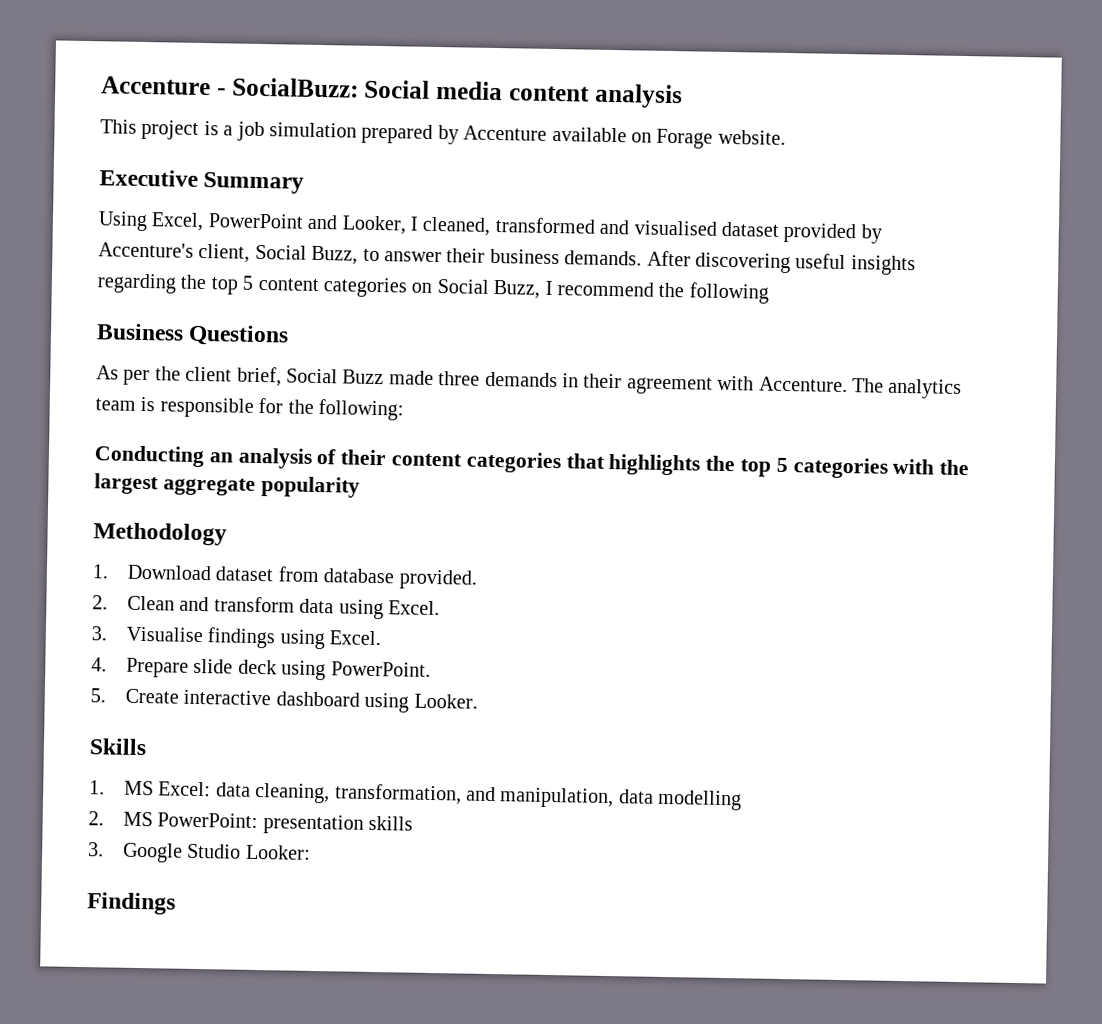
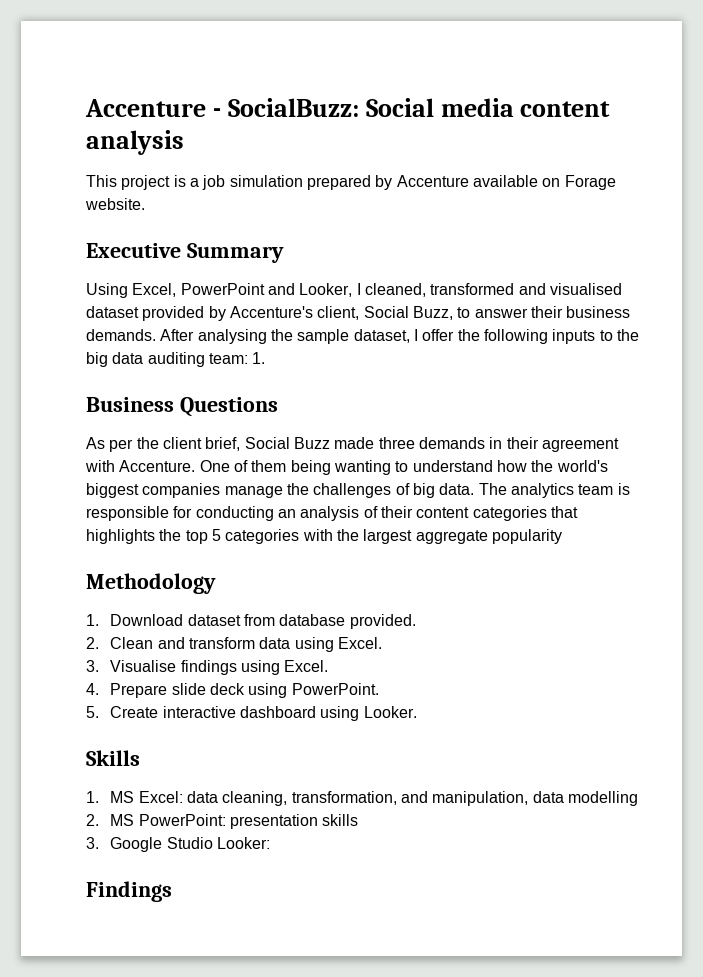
- After discovering useful insights regarding the top 5 content categories on Social Buzz, I recommend the following
+ After analysing the sample dataset, I offer the following inputs to the big data auditing team: 1.
+ One of them being wanting to understand how the world's biggest companies manage the challenges of big data.
- The analytics team is responsible for the following:
- Conducting an analysis of their content categories that highlights the top 5 categories with the largest aggregate popularity
+ The analytics team is responsible for conducting an analysis of their content categories that highlights the top 5 categories with the largest aggregate popularity

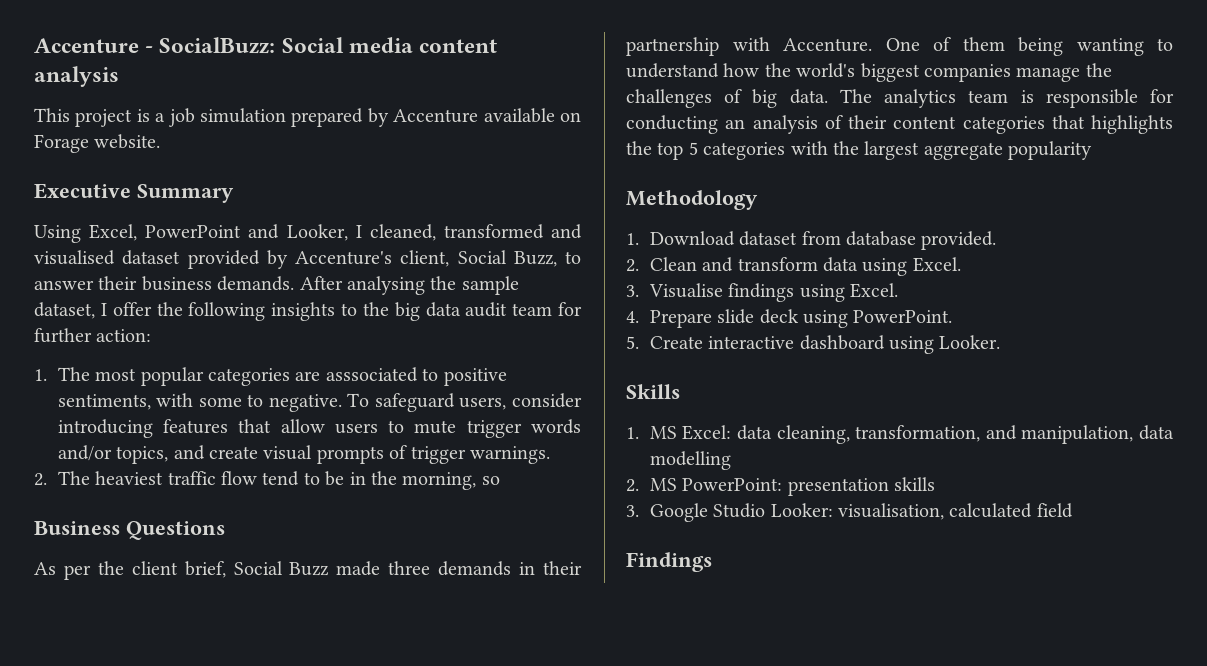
- After analysing the sample dataset, I offer the following inputs to the big data auditing team: 1.
+ After analysing the sample dataset, I offer the following insights to the big data audit team for further action:
+ 1. The most popular categories are asssociated to positive sentiments, with some to negative. To safeguard users, consider introducing features that allow users to mute trigger words and/or topics, and create visual prompts of trigger warnings.
+ 2. The heaviest traffic flow tend to be in the morning, so
- As per the client brief, Social Buzz made three demands in their agreement with Accenture.
+ As per the client brief, Social Buzz made three demands in their partnership with Accenture.
- 3. Google Studio Looker:
+ 3. Google Studio Looker: visualisation, calculated field

